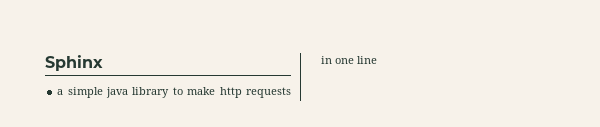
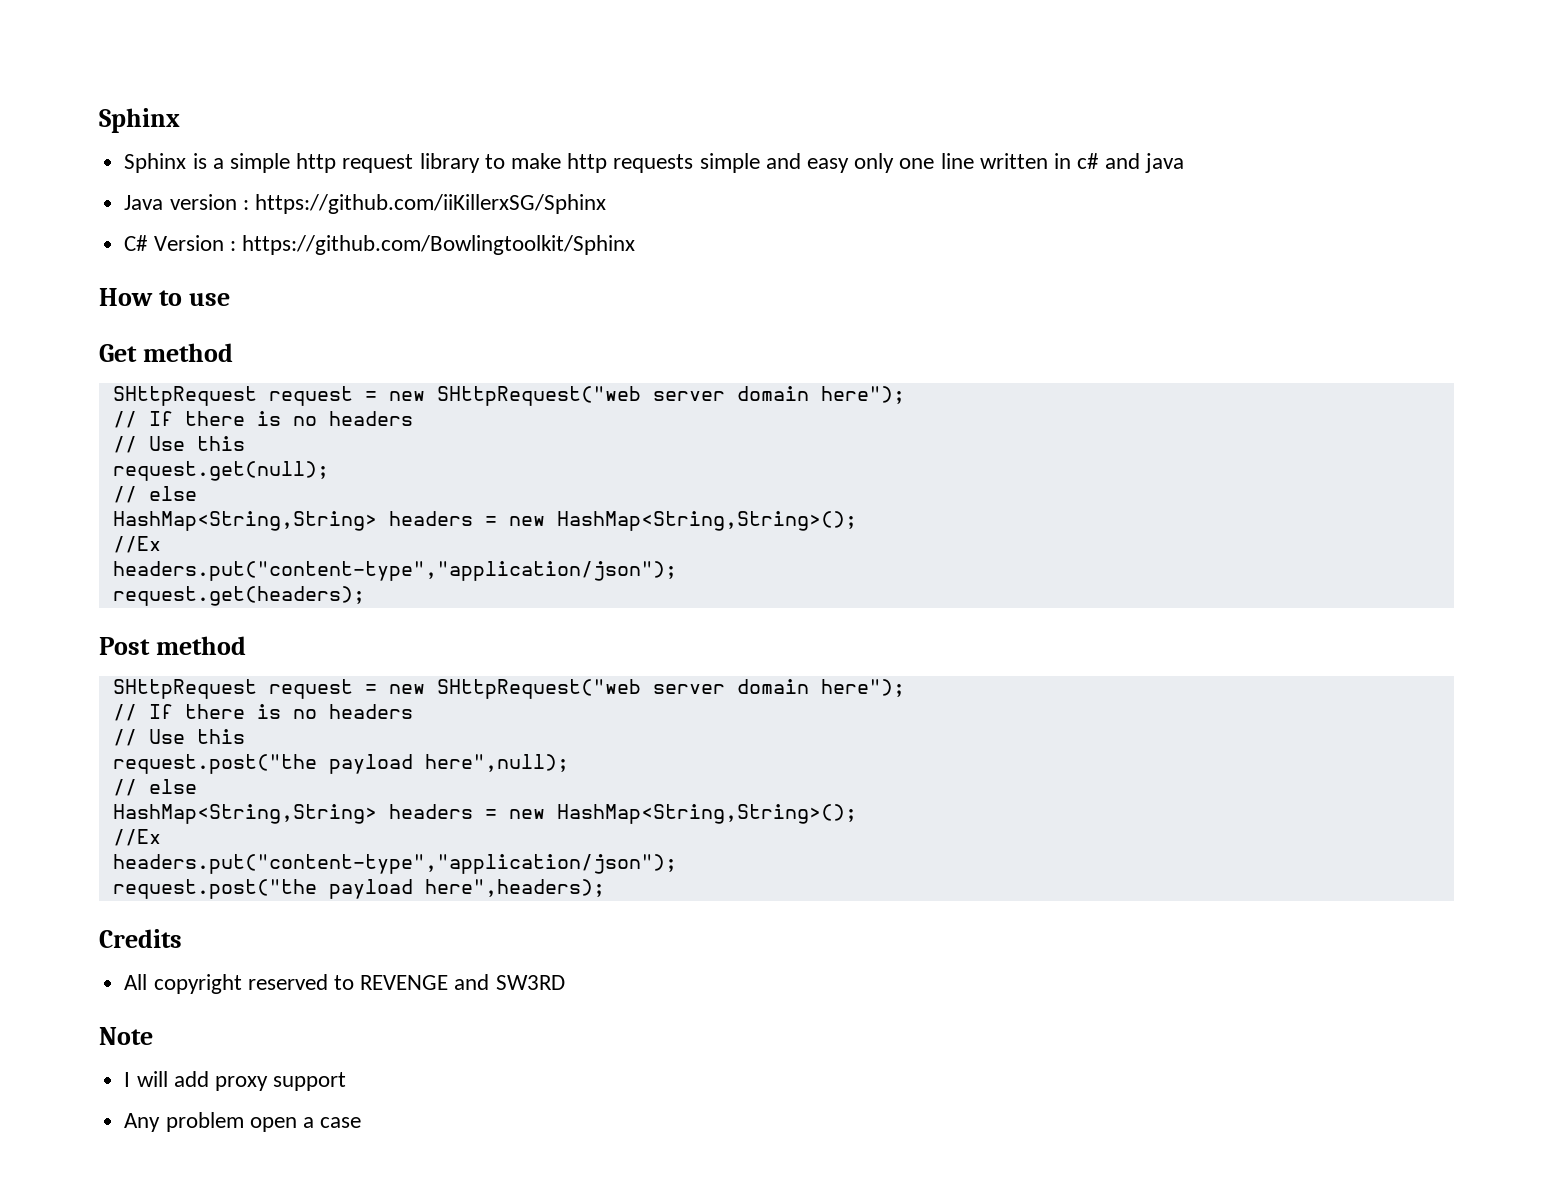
- a simple java library to make http requests in one line
+ Sphinx is a simple http request library to make http requests simple and easy only one line written in c# and java
+ Java version : https://github.com/iiKillerxSG/Sphinx
+ C# Version : https://github.com/Bowlingtoolkit/Sphinx
+ How to use
+ Get method
+ SHttpRequest request = new SHttpRequest("web server domain here");
+ // If there is no headers
+ // Use this
+ request.get(null);
+ // else
+ HashMap<String,String> headers = new HashMap<String,String>();
+ //Ex
+ headers.put("content-type","application/json");
+ request.get(headers);
+ Post method
+ SHttpRequest request = new SHttpRequest("web server domain here");
+ // If there is no headers
+ // Use this
+ request.post("the payload here",null);
+ // else
+ HashMap<String,String> headers = new HashMap<String,String>();
+ //Ex
+ headers.put("content-type","application/json");
+ request.post("the payload here",headers);
+ Credits
+ All copyright reserved to REVENGE and SW3RD
+ Note
+ I will add proxy support
+ Any problem open a case

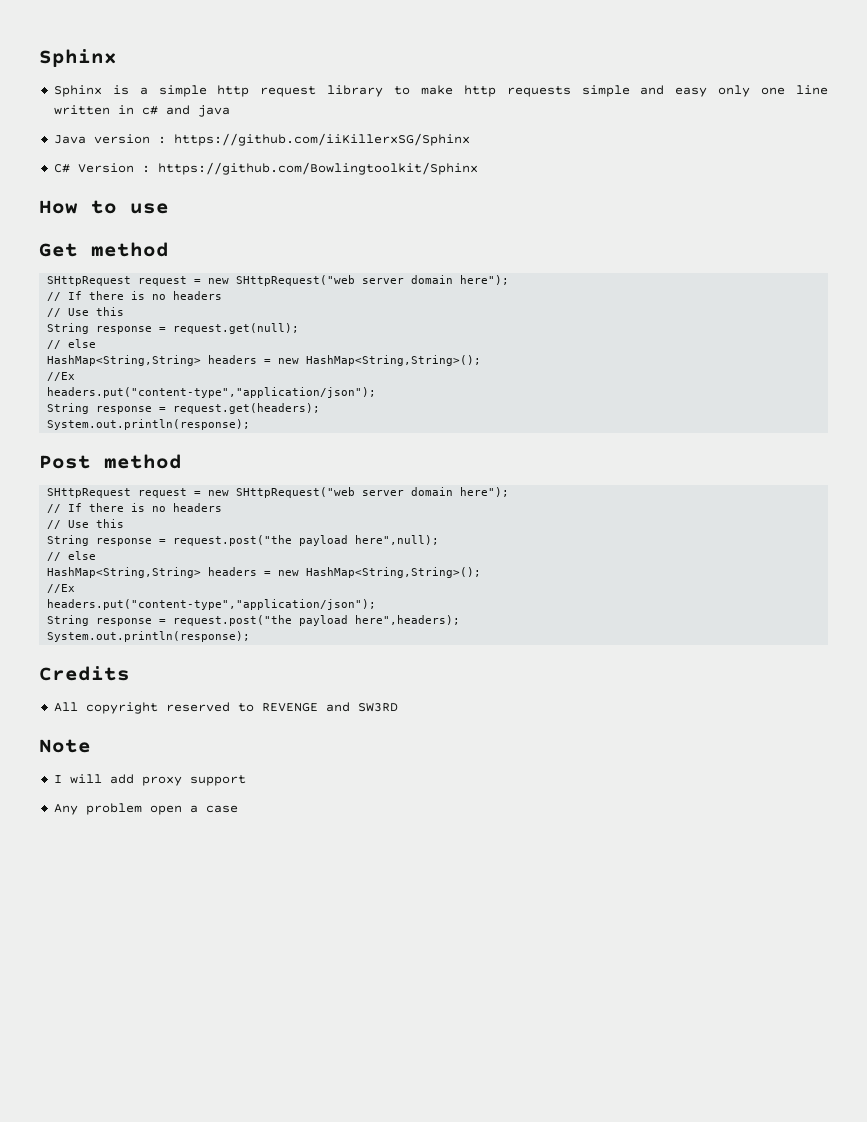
- request.get(null);
+ String response = request.get(null);
- request.get(headers);
+ String response = request.get(headers);
+ System.out.println(response);
- request.post("the payload here",null);
+ String response = request.post("the payload here",null);
- request.post("the payload here",headers);
+ String response = request.post("the payload here",headers);
+ System.out.println(response);

